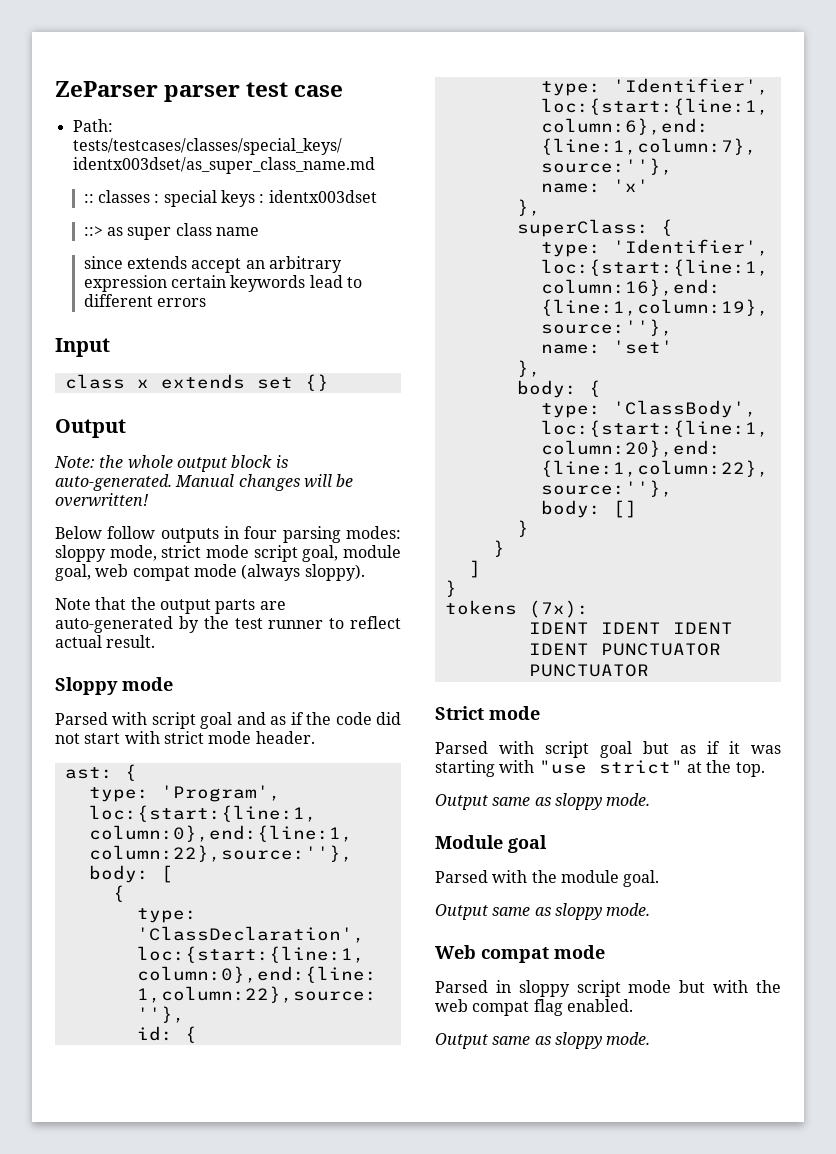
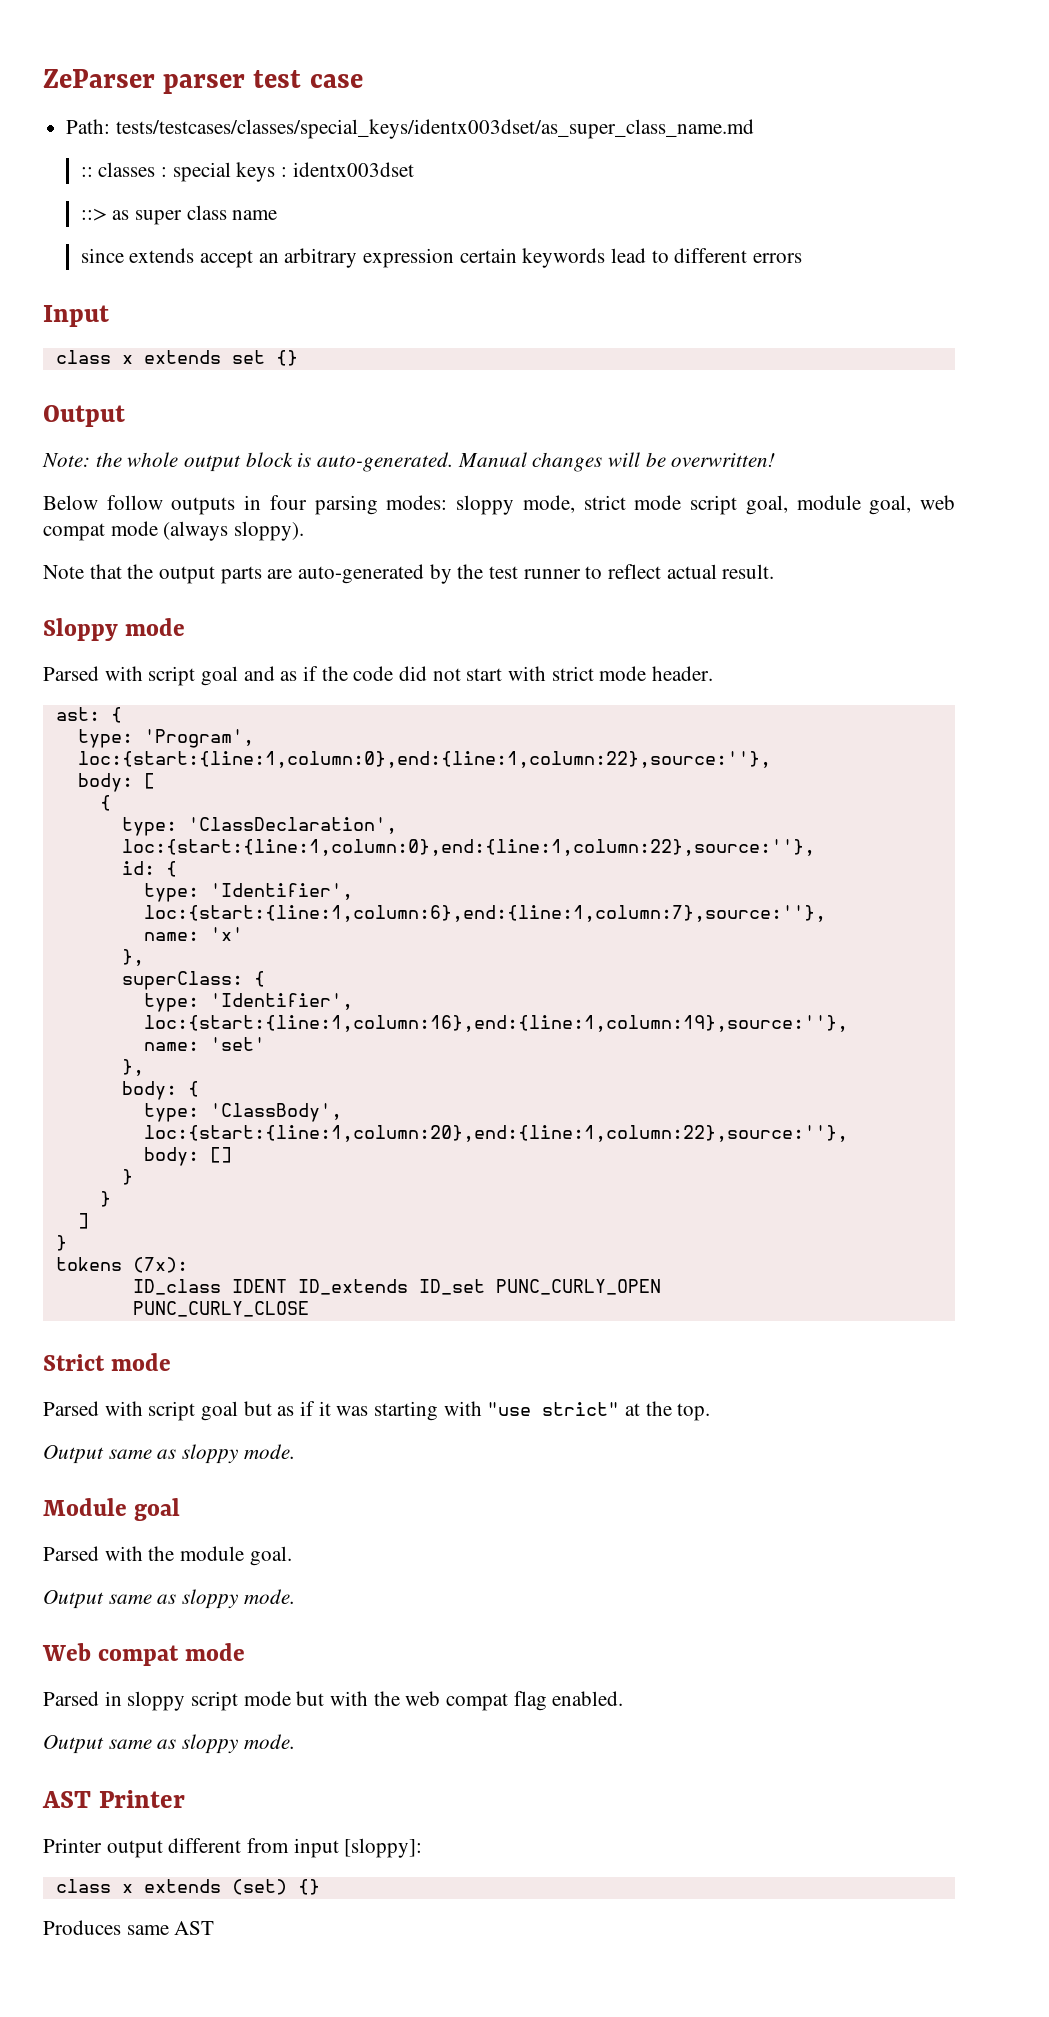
- IDENT IDENT IDENT IDENT PUNCTUATOR PUNCTUATOR
+ ID_class IDENT ID_extends ID_set PUNC_CURLY_OPEN
+ PUNC_CURLY_CLOSE
+ AST Printer
+ Printer output different from input [sloppy]:
+ class x extends (set) {}
+ Produces same AST

